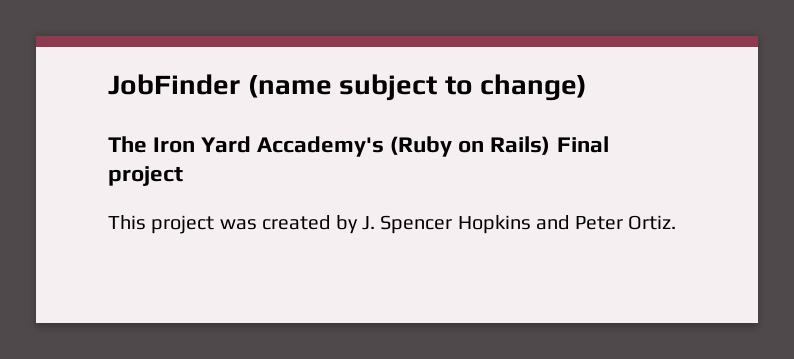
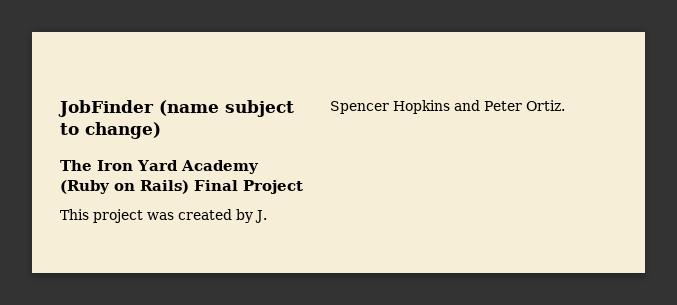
- The Iron Yard Accademy's (Ruby on Rails) Final project
+ The Iron Yard Academy (Ruby on Rails) Final Project

